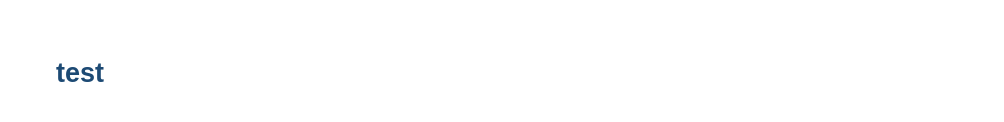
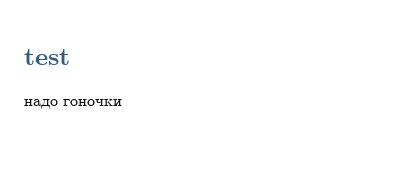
+ надо гоночки

